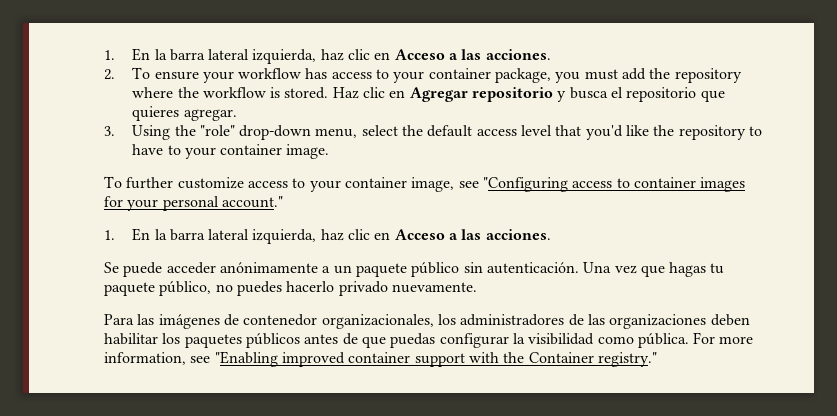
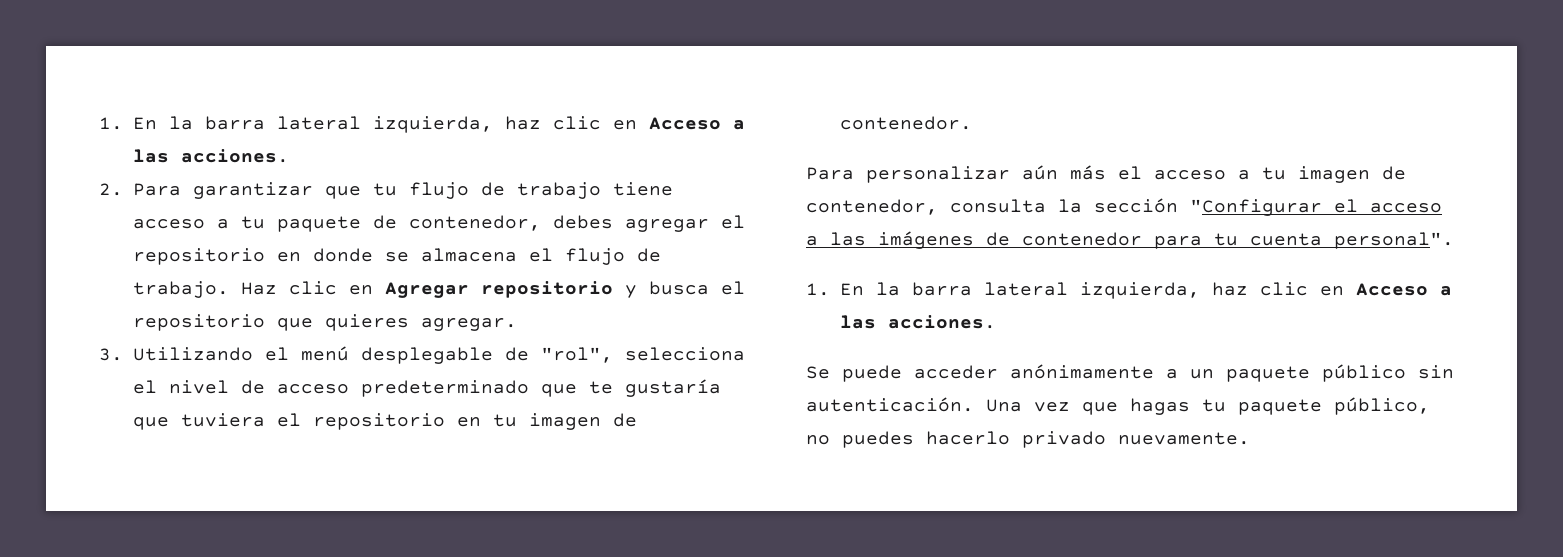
- 2. To ensure your workflow has access to your container package, you must add the repository where the workflow is stored.
+ 2. Para garantizar que tu flujo de trabajo tiene acceso a tu paquete de contenedor, debes agregar el repositorio en donde se almacena el flujo de trabajo.
- 3. Using the "role" drop-down menu, select the default access level that you'd like the repository to have to your container image.
- To further customize access to your container image, see "Configuring access to container images for your personal account."
+ 3. Utilizando el menú desplegable de "rol", selecciona el nivel de acceso predeterminado que te gustaría que tuviera el repositorio en tu imagen de contenedor.
+ Para personalizar aún más el acceso a tu imagen de contenedor, consulta la sección "Configurar el acceso a las imágenes de contenedor para tu cuenta personal".
- Para las imágenes de contenedor organizacionales, los administradores de las organizaciones deben habilitar los paquetes públicos antes de que puedas configurar la visibilidad como pública. For more information, see "Enabling improved container support with the Container registry."

